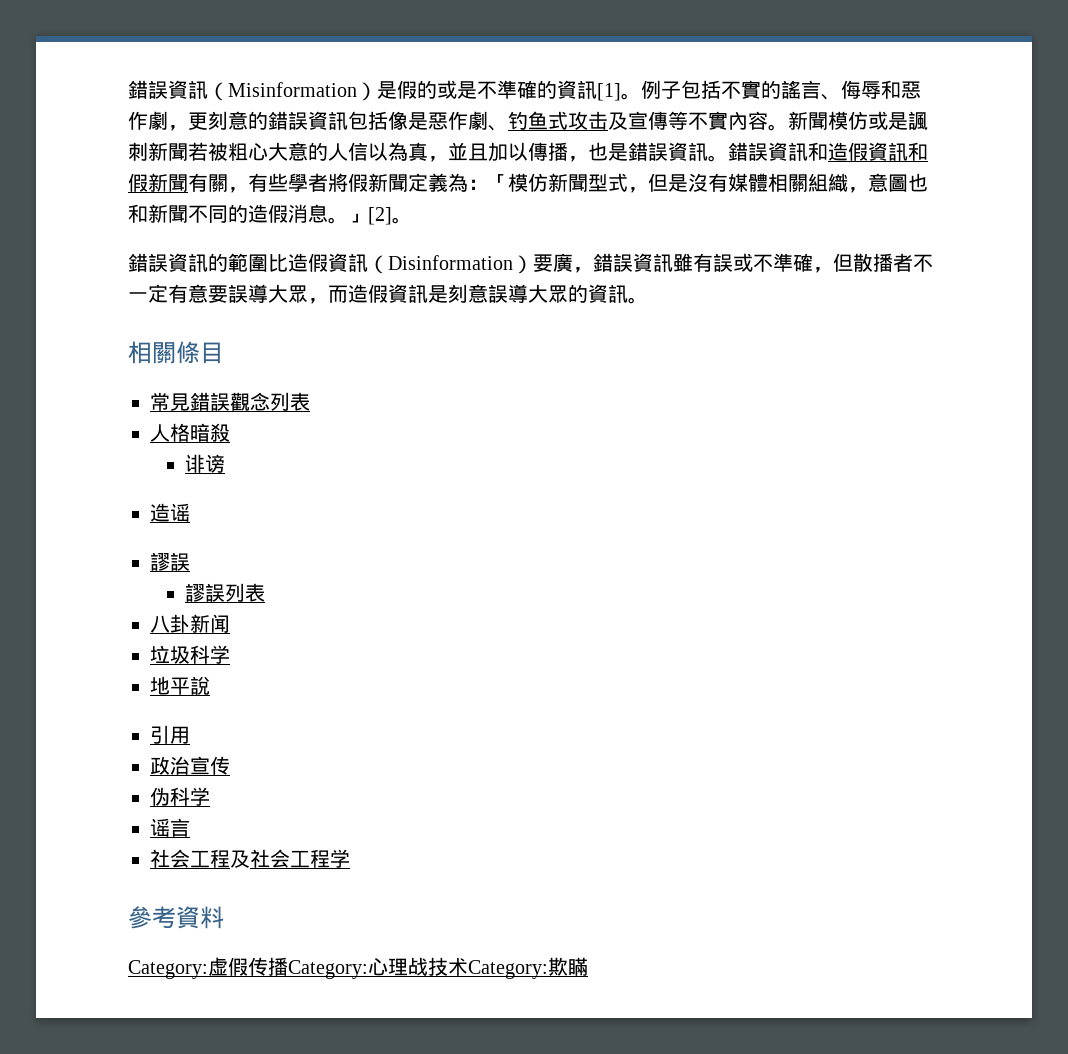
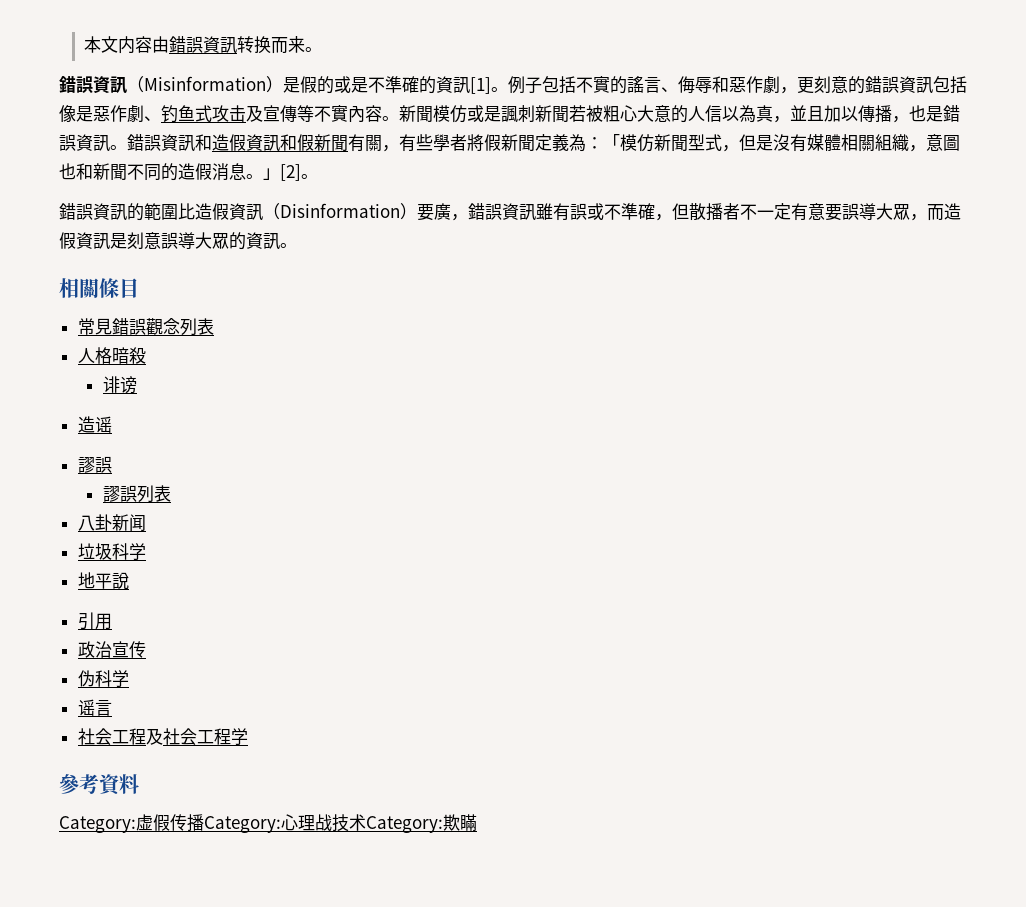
+ 本文内容由錯誤資訊转换而来。

